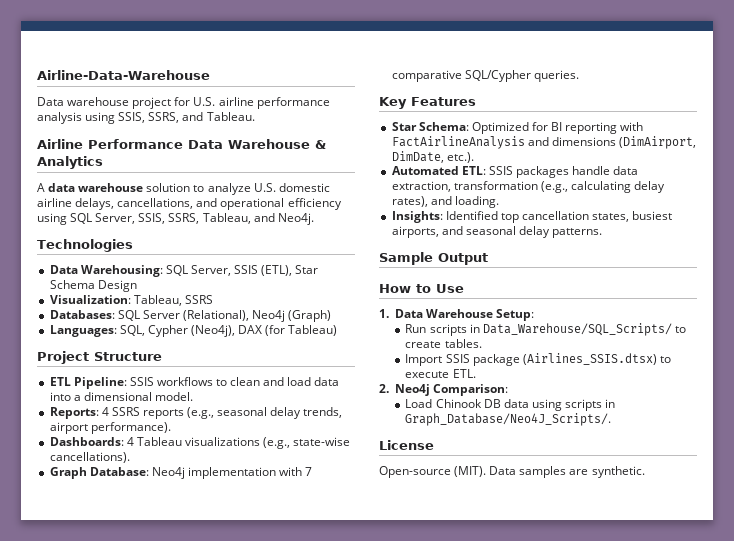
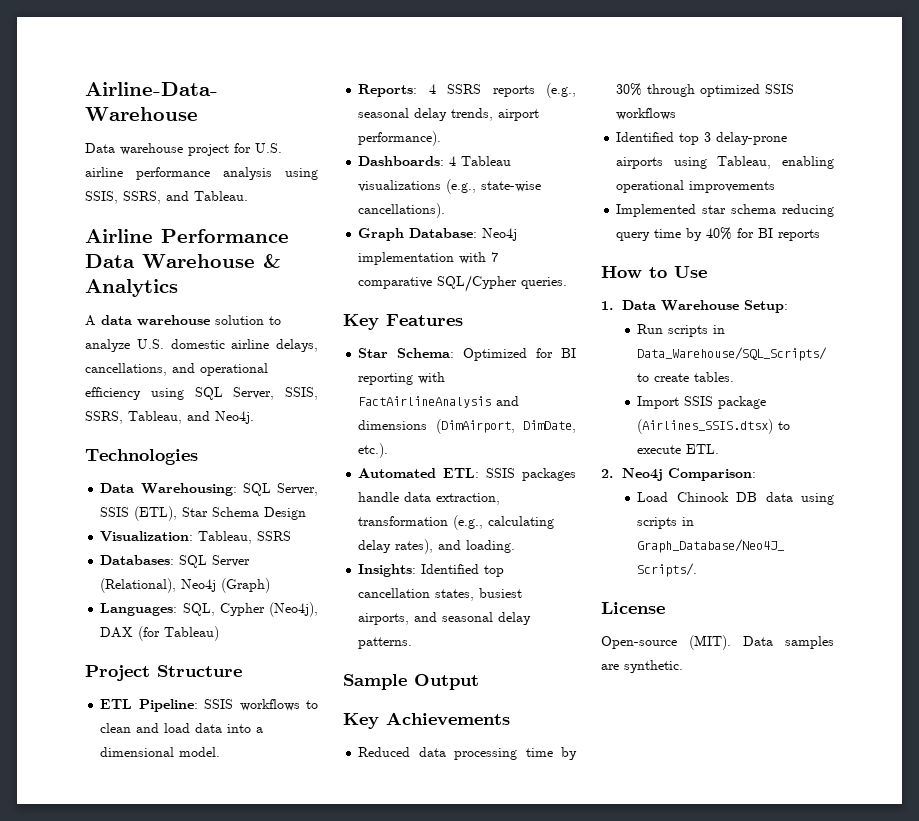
+ Key Achievements
+ Reduced data processing time by 30% through optimized SSIS workflows
+ Identified top 3 delay-prone airports using Tableau, enabling operational improvements
+ Implemented star schema reducing query time by 40% for BI reports

